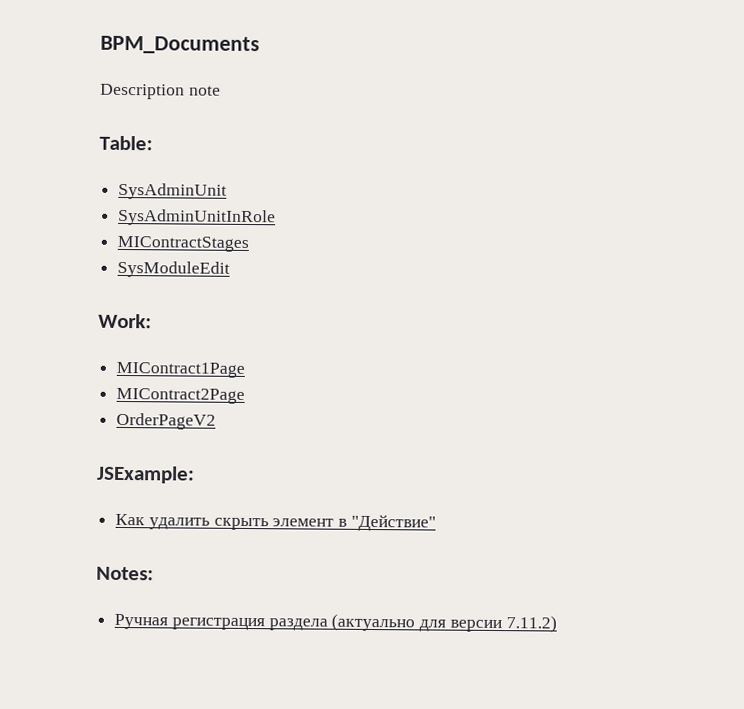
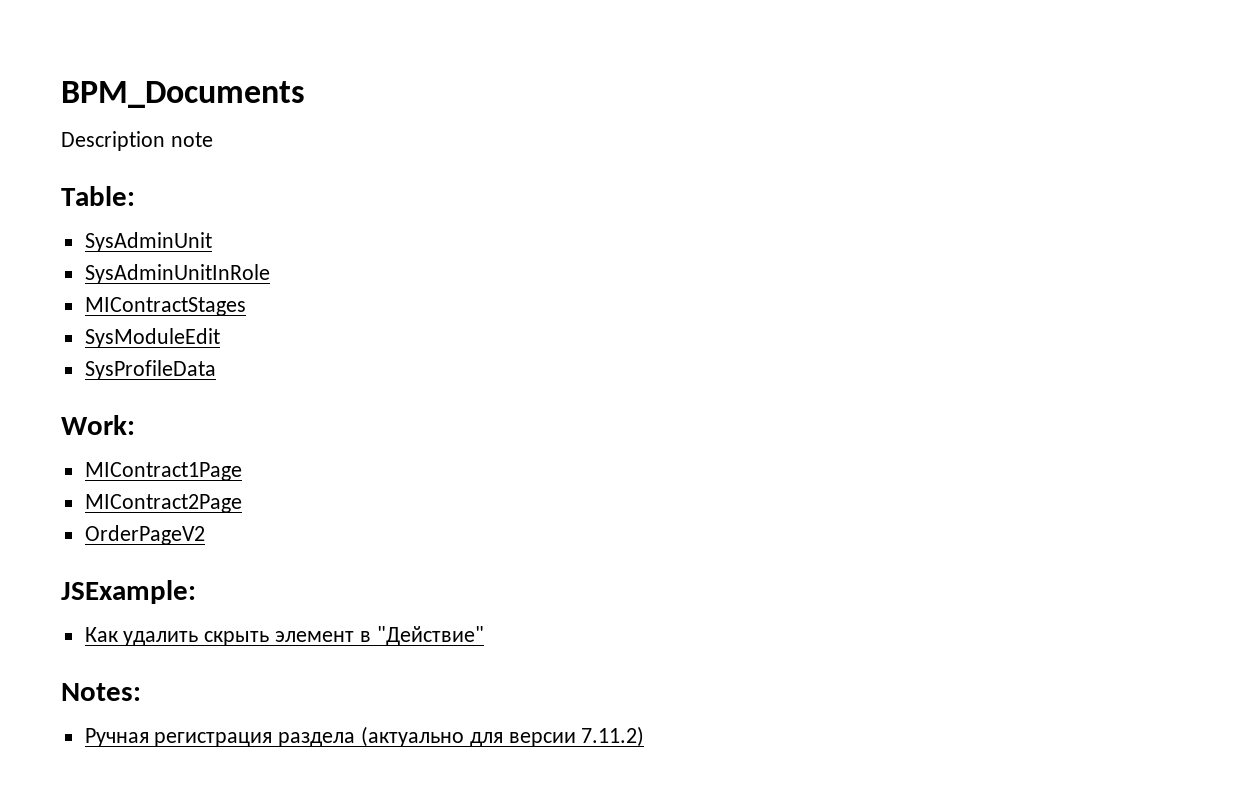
+ SysProfileData

